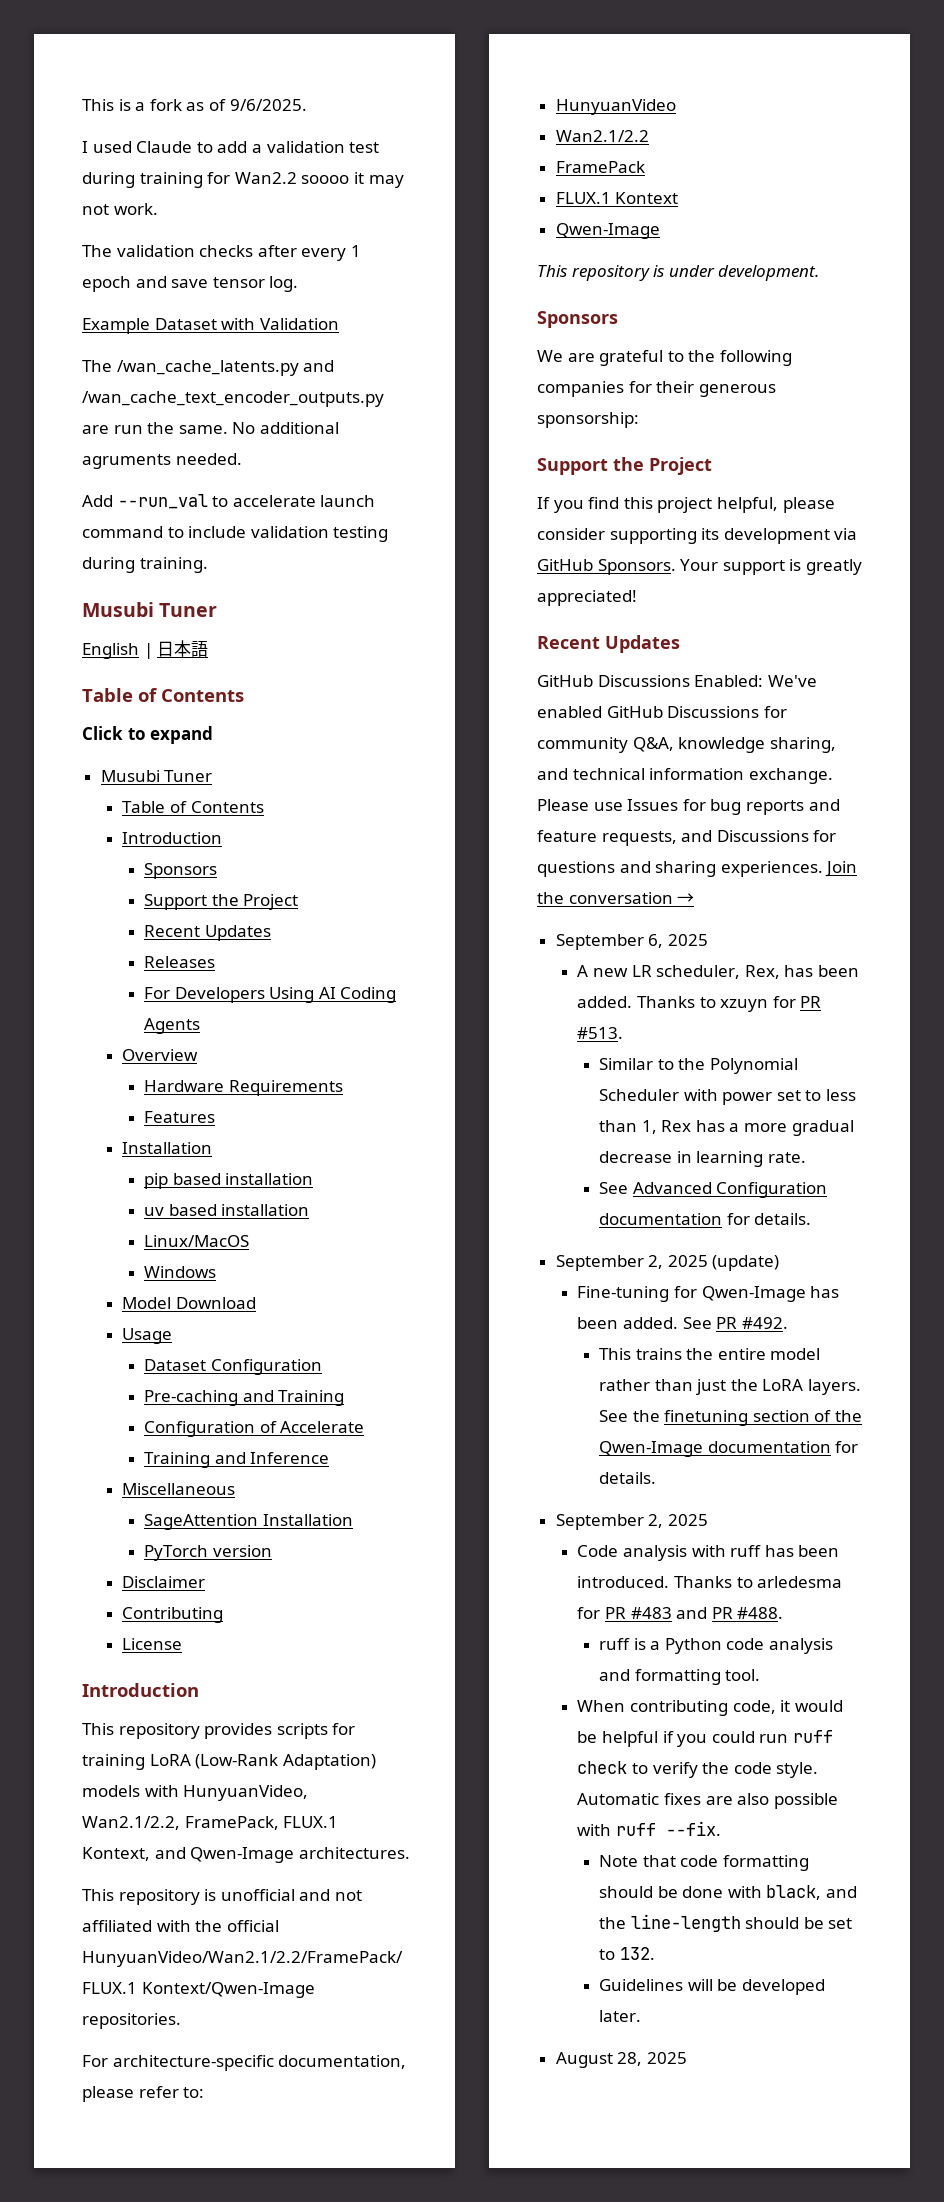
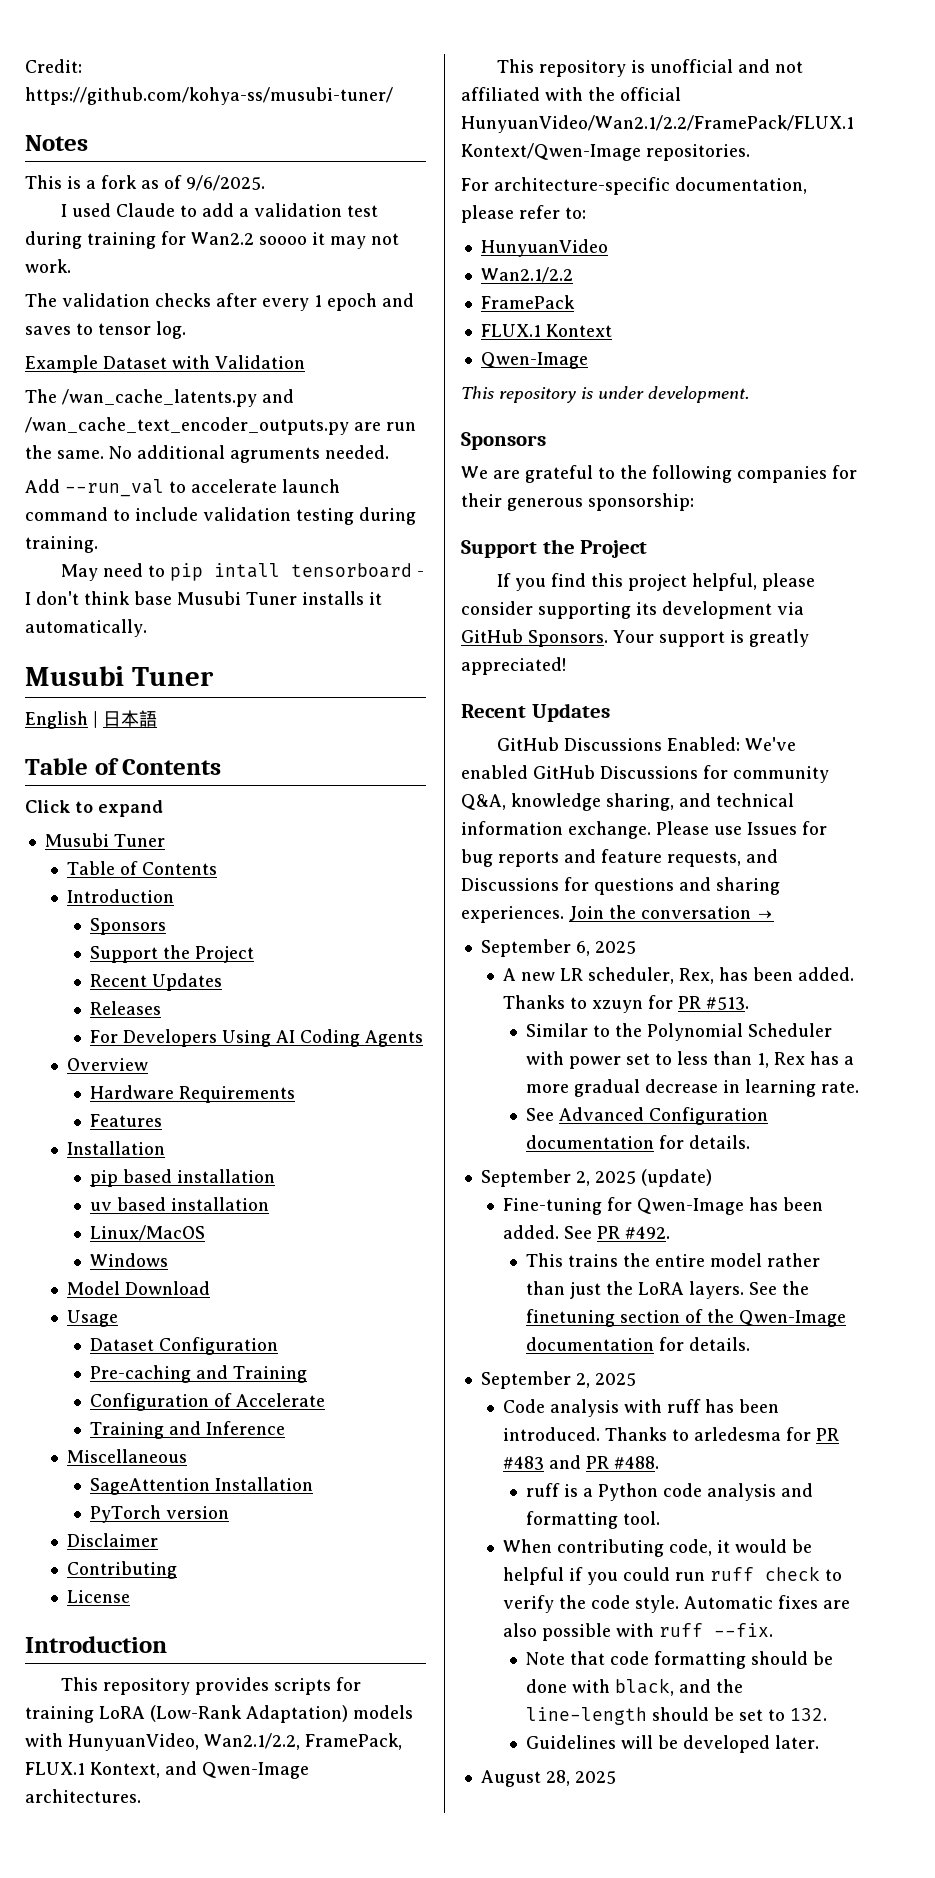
+ Credit: https://github.com/kohya-ss/musubi-tuner/
+ Notes
- The validation checks after every 1 epoch and save tensor log.
+ The validation checks after every 1 epoch and saves to tensor log.
+ May need to pip intall tensorboard - I don't think base Musubi Tuner installs it automatically.

